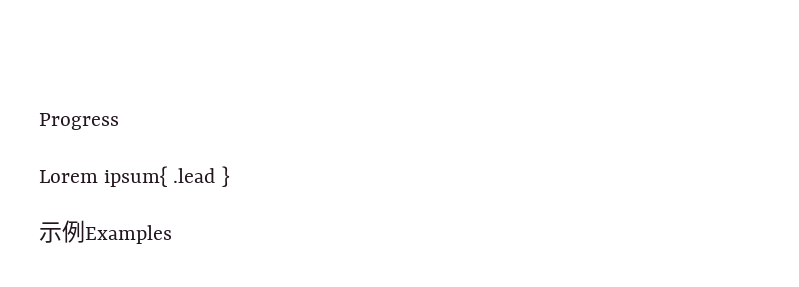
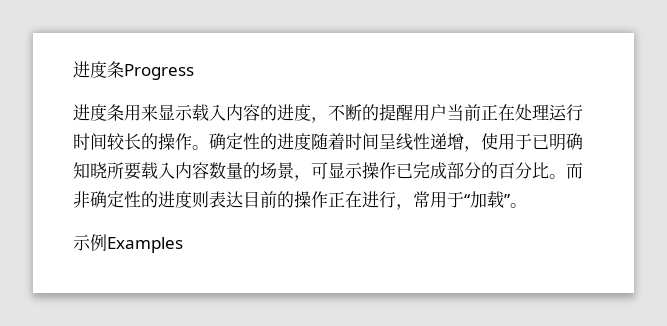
- Progress
+ 进度条Progress
- Lorem ipsum{ .lead }
+ 进度条用来显示载入内容的进度，不断的提醒用户当前正在处理运行时间较长的操作。确定性的进度随着时间呈线性递增，使用于已明确知晓所要载入内容数量的场景，可显示操作已完成部分的百分比。而非确定性的进度则表达目前的操作正在进行，常用于“加载”。

